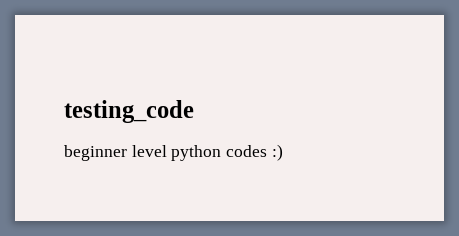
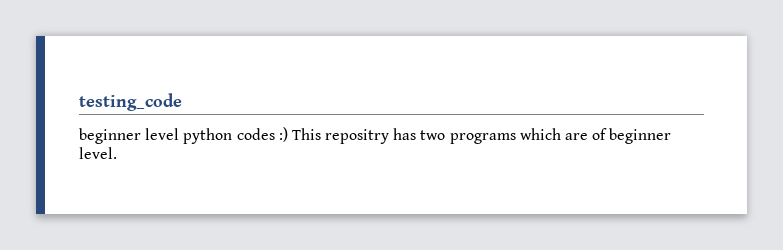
- beginner level python codes :)
+ beginner level python codes :) This repositry has two programs which are of beginner level.

